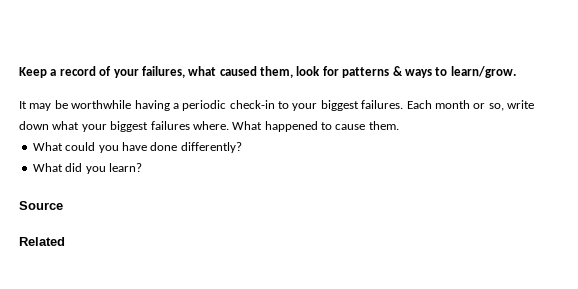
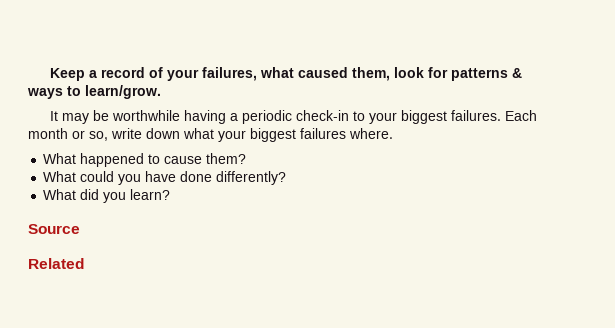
- Each month or so, write down what your biggest failures where. What happened to cause them.
+ Each month or so, write down what your biggest failures where.
+ What happened to cause them?

